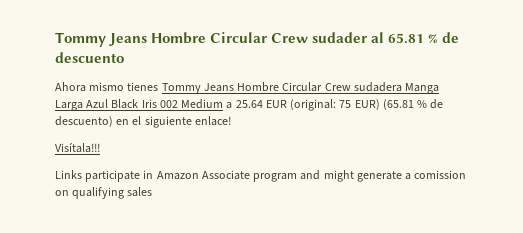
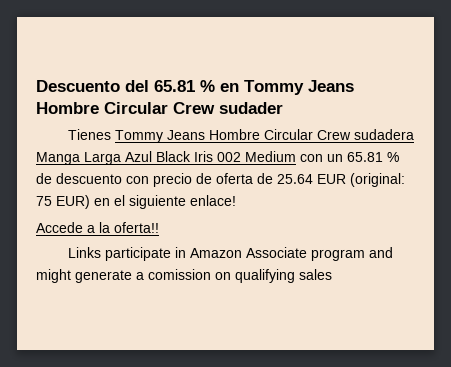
- Tommy Jeans Hombre Circular Crew sudader al 65.81 % de descuento
- Ahora mismo tienes Tommy Jeans Hombre Circular Crew sudadera Manga Larga Azul Black Iris 002 Medium a 25.64 EUR (original: 75 EUR) (65.81 % de descuento) en el siguiente enlace!
+ Descuento del 65.81 % en Tommy Jeans Hombre Circular Crew sudader
+ Tienes Tommy Jeans Hombre Circular Crew sudadera Manga Larga Azul Black Iris 002 Medium con un 65.81 % de descuento con precio de oferta de 25.64 EUR (original: 75 EUR) en el siguiente enlace!
- Visítala!!!
+ Accede a la oferta!!

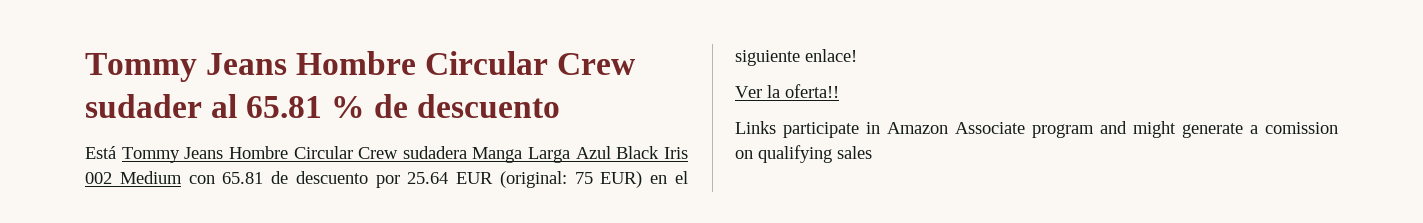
- Descuento del 65.81 % en Tommy Jeans Hombre Circular Crew sudader
- Tienes Tommy Jeans Hombre Circular Crew sudadera Manga Larga Azul Black Iris 002 Medium con un 65.81 % de descuento con precio de oferta de 25.64 EUR (original: 75 EUR) en el siguiente enlace!
+ Tommy Jeans Hombre Circular Crew sudader al 65.81 % de descuento
+ Está Tommy Jeans Hombre Circular Crew sudadera Manga Larga Azul Black Iris 002 Medium con 65.81 de descuento por 25.64 EUR (original: 75 EUR) en el siguiente enlace!
- Accede a la oferta!!
+ Ver la oferta!!

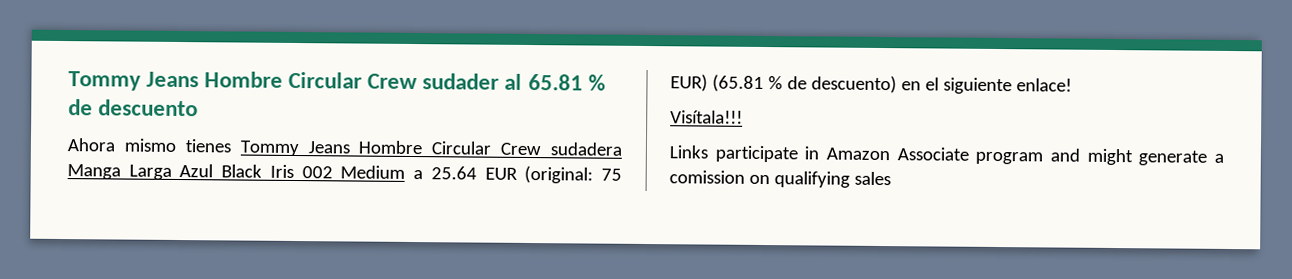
- Está Tommy Jeans Hombre Circular Crew sudadera Manga Larga Azul Black Iris 002 Medium con 65.81 de descuento por 25.64 EUR (original: 75 EUR) en el siguiente enlace!
+ Ahora mismo tienes Tommy Jeans Hombre Circular Crew sudadera Manga Larga Azul Black Iris 002 Medium a 25.64 EUR (original: 75 EUR) (65.81 % de descuento) en el siguiente enlace!
- Ver la oferta!!
+ Visítala!!!

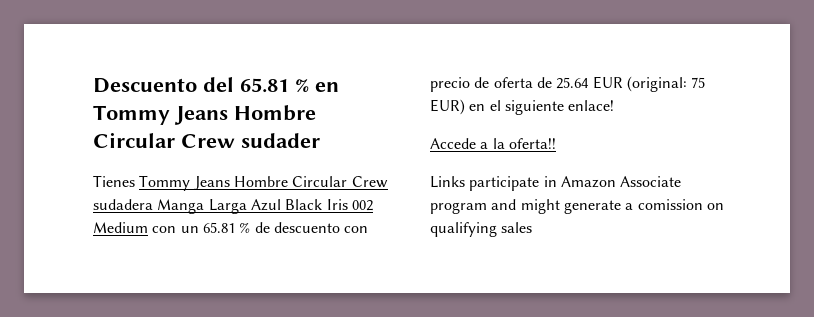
- Tommy Jeans Hombre Circular Crew sudader al 65.81 % de descuento
- Ahora mismo tienes Tommy Jeans Hombre Circular Crew sudadera Manga Larga Azul Black Iris 002 Medium a 25.64 EUR (original: 75 EUR) (65.81 % de descuento) en el siguiente enlace!
+ Descuento del 65.81 % en Tommy Jeans Hombre Circular Crew sudader
+ Tienes Tommy Jeans Hombre Circular Crew sudadera Manga Larga Azul Black Iris 002 Medium con un 65.81 % de descuento con precio de oferta de 25.64 EUR (original: 75 EUR) en el siguiente enlace!
- Visítala!!!
+ Accede a la oferta!!

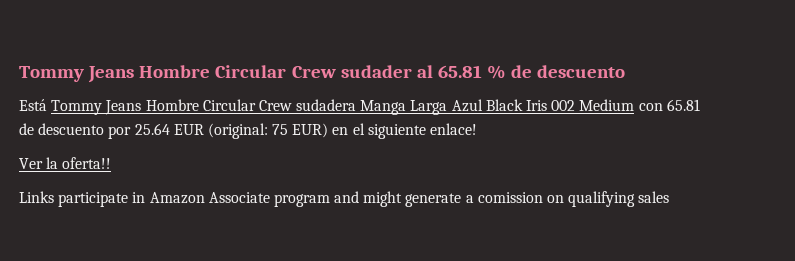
- Descuento del 65.81 % en Tommy Jeans Hombre Circular Crew sudader
- Tienes Tommy Jeans Hombre Circular Crew sudadera Manga Larga Azul Black Iris 002 Medium con un 65.81 % de descuento con precio de oferta de 25.64 EUR (original: 75 EUR) en el siguiente enlace!
+ Tommy Jeans Hombre Circular Crew sudader al 65.81 % de descuento
+ Está Tommy Jeans Hombre Circular Crew sudadera Manga Larga Azul Black Iris 002 Medium con 65.81 de descuento por 25.64 EUR (original: 75 EUR) en el siguiente enlace!
- Accede a la oferta!!
+ Ver la oferta!!

